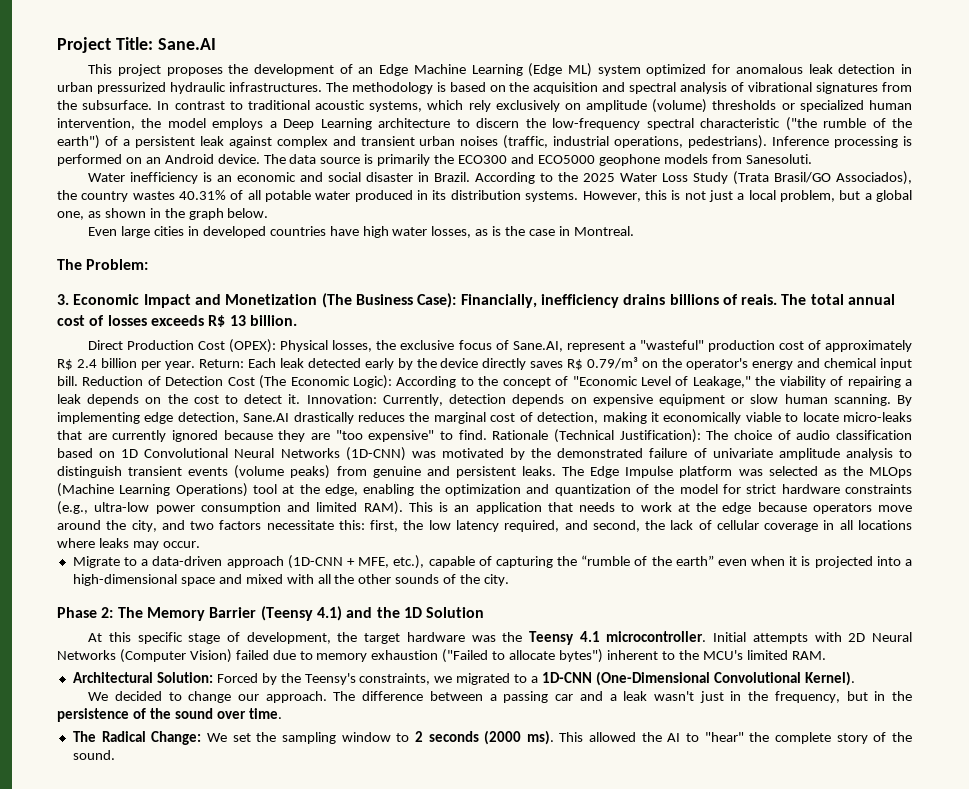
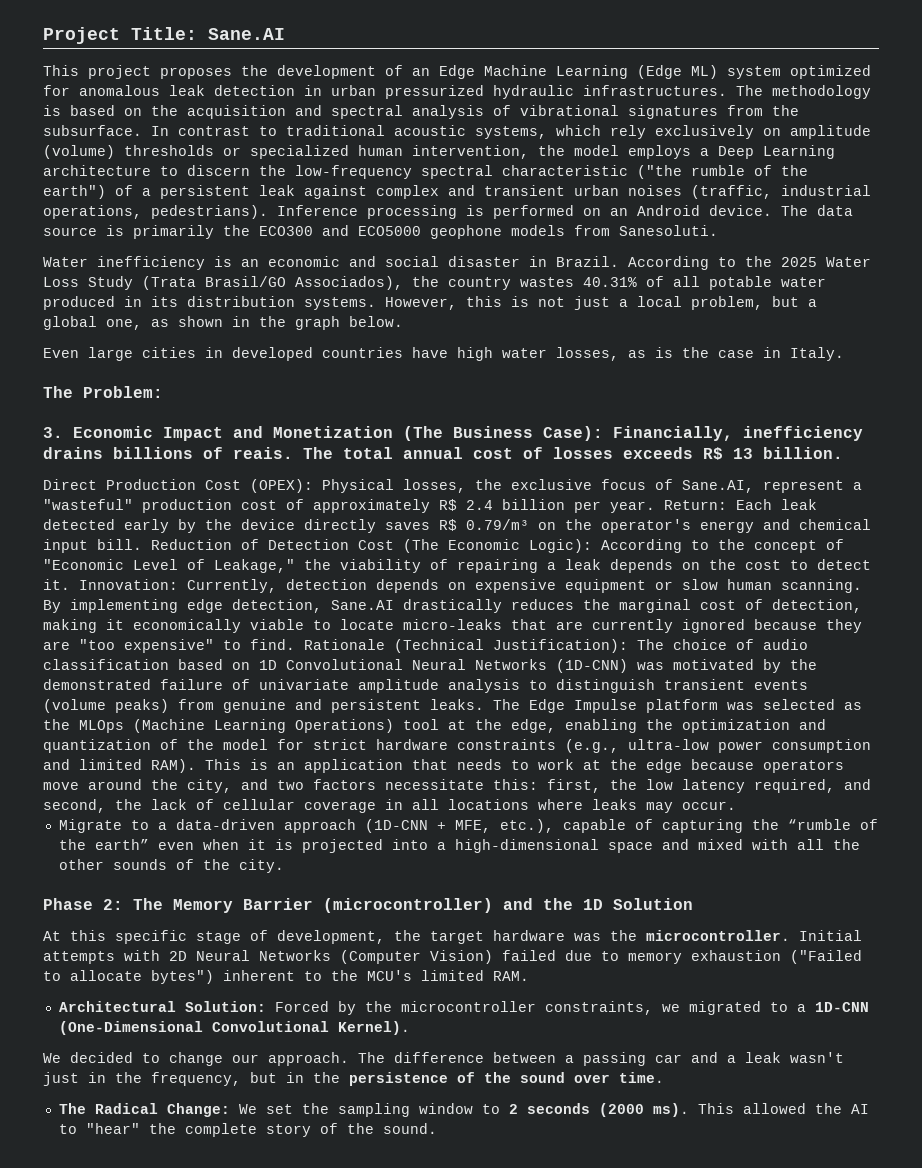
- Even large cities in developed countries have high water losses, as is the case in Montreal.
+ Even large cities in developed countries have high water losses, as is the case in Italy.
- Phase 2: The Memory Barrier (Teensy 4.1) and the 1D Solution
+ Phase 2: The Memory Barrier (microcontroller) and the 1D Solution
- At this specific stage of development, the target hardware was the Teensy 4.1 microcontroller.
+ At this specific stage of development, the target hardware was the microcontroller.
- Architectural Solution: Forced by the Teensy's constraints, we migrated to a 1D-CNN (One-Dimensional Convolutional Kernel).
+ Architectural Solution: Forced by the microcontroller constraints, we migrated to a 1D-CNN (One-Dimensional Convolutional Kernel).

